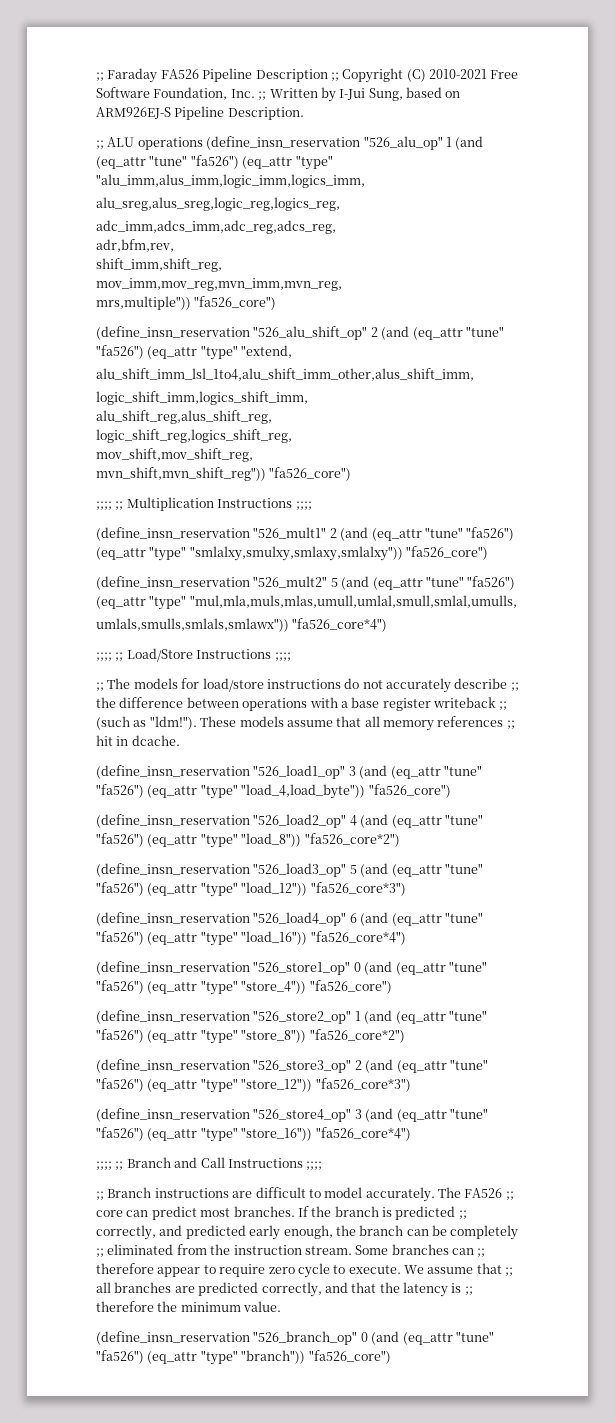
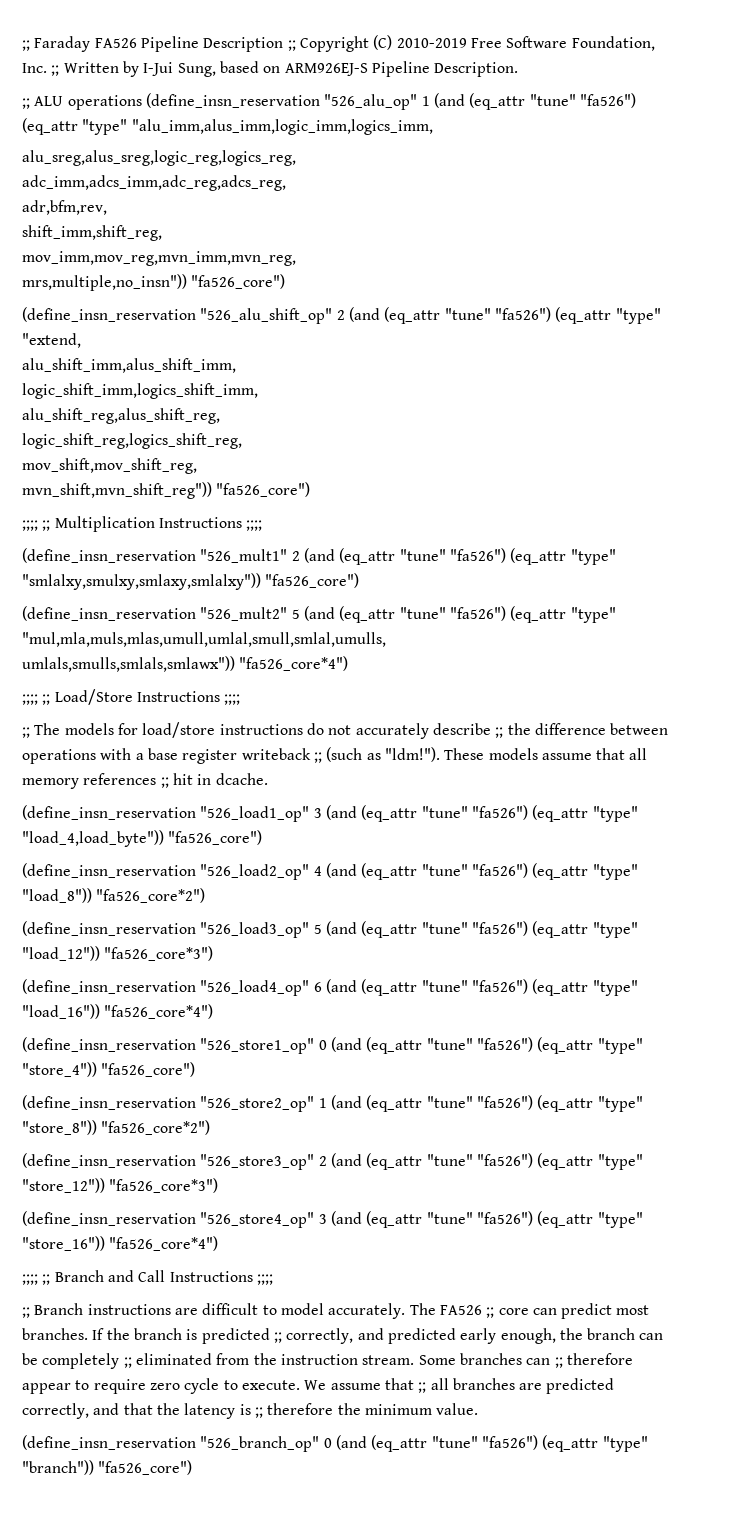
- ;; Faraday FA526 Pipeline Description ;; Copyright (C) 2010-2021 Free Software Foundation, Inc. ;; Written by I-Jui Sung, based on ARM926EJ-S Pipeline Description.
+ ;; Faraday FA526 Pipeline Description ;; Copyright (C) 2010-2019 Free Software Foundation, Inc. ;; Written by I-Jui Sung, based on ARM926EJ-S Pipeline Description.
- mrs,multiple")) "fa526_core")
+ mrs,multiple,no_insn")) "fa526_core")
- alu_shift_imm_lsl_1to4,alu_shift_imm_other,alus_shift_imm,
+ alu_shift_imm,alus_shift_imm,

